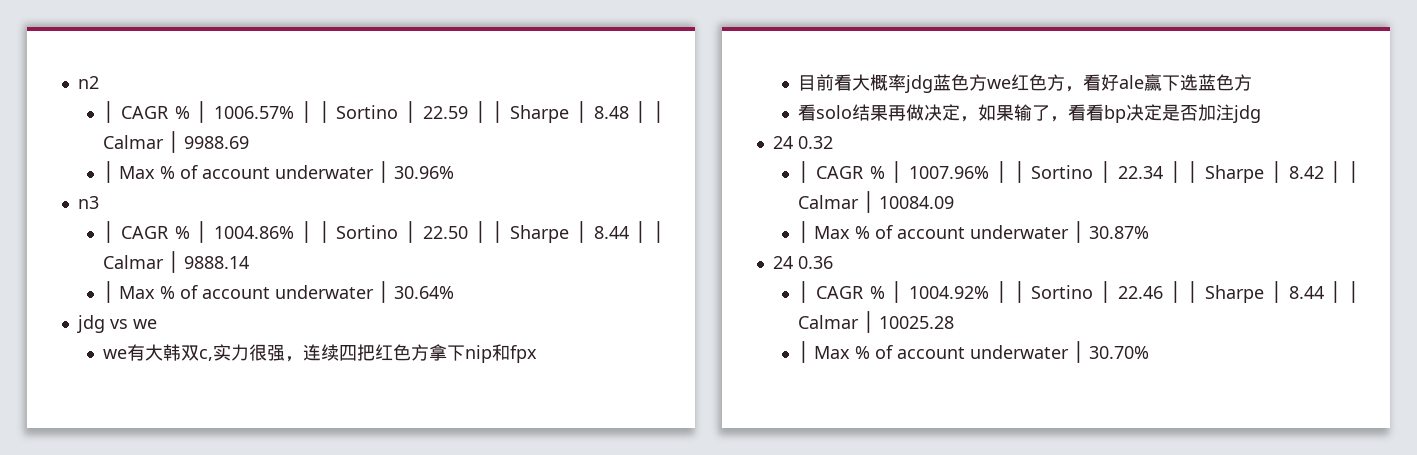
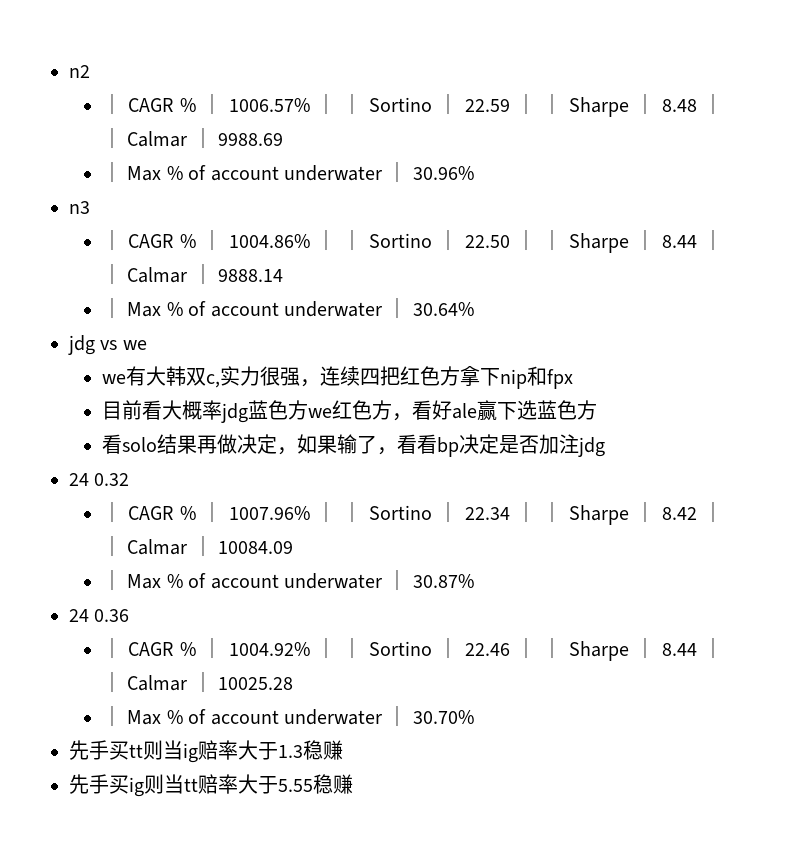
+ 先手买tt则当ig赔率大于1.3稳赚
+ 先手买ig则当tt赔率大于5.55稳赚

